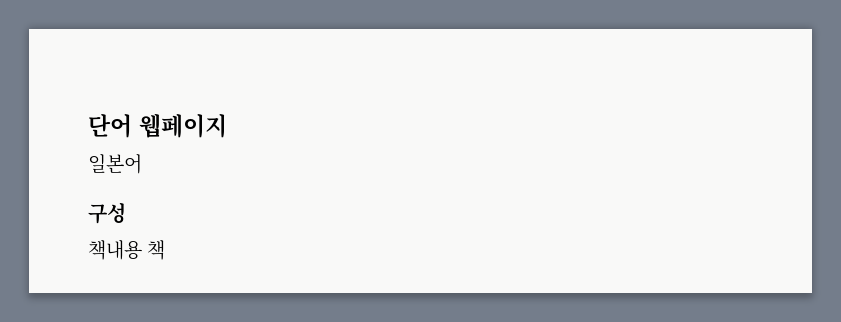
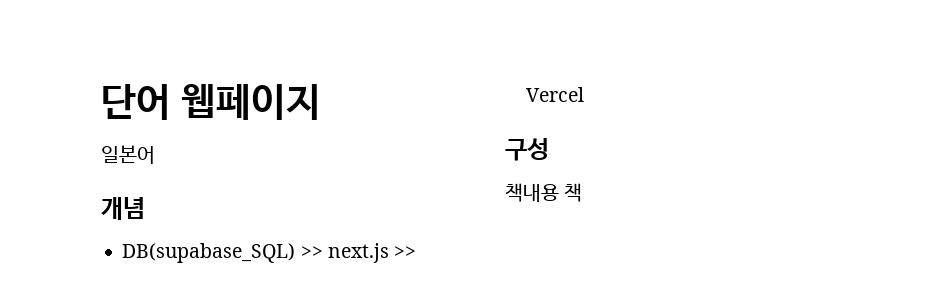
+ 개념
+ DB(supabase_SQL) >> next.js >> Vercel

